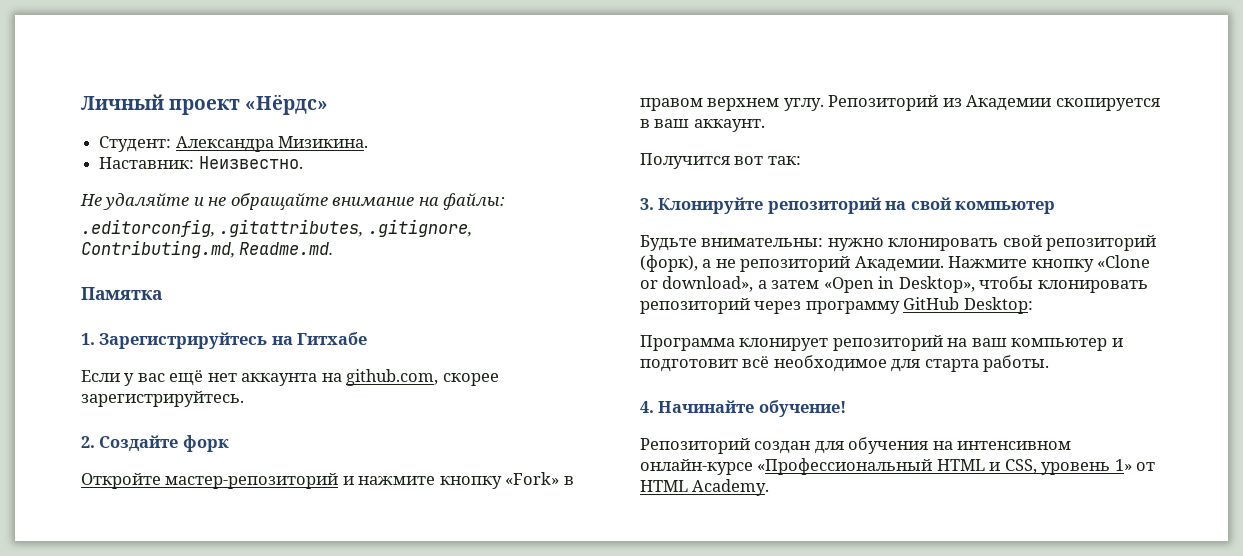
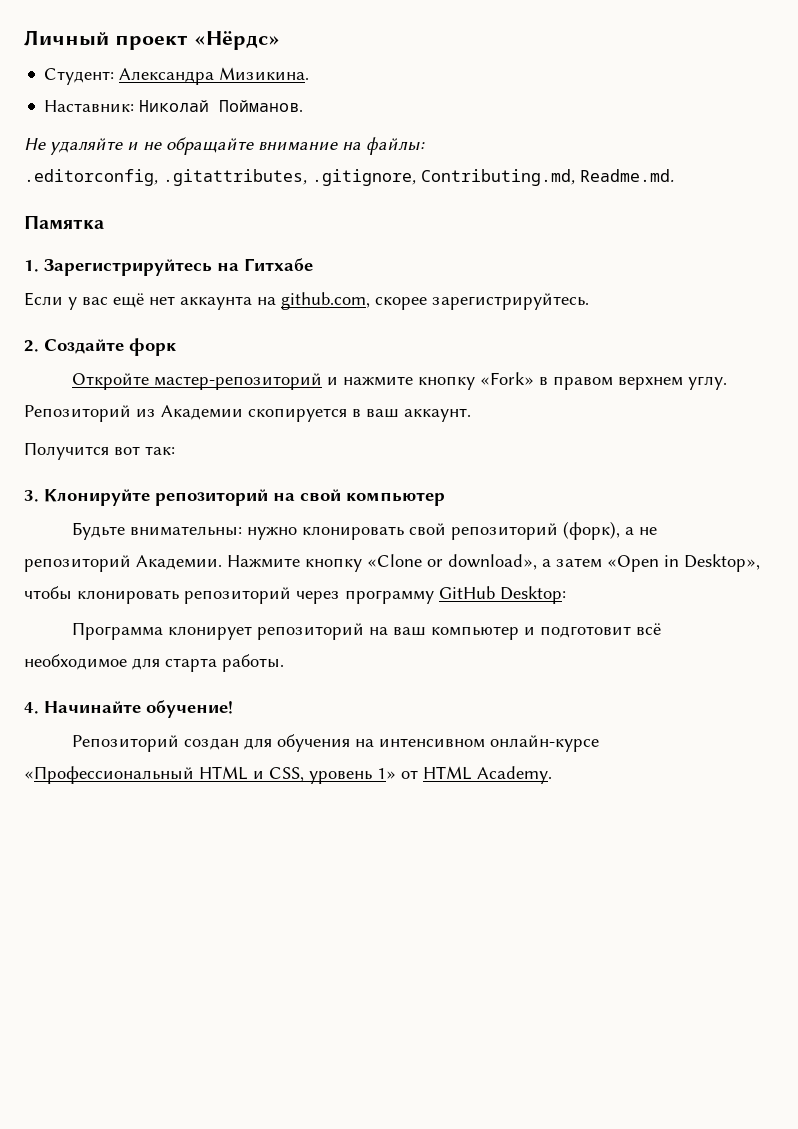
- Наставник: Неизвестно.
+ Наставник: Николай Пойманов.

